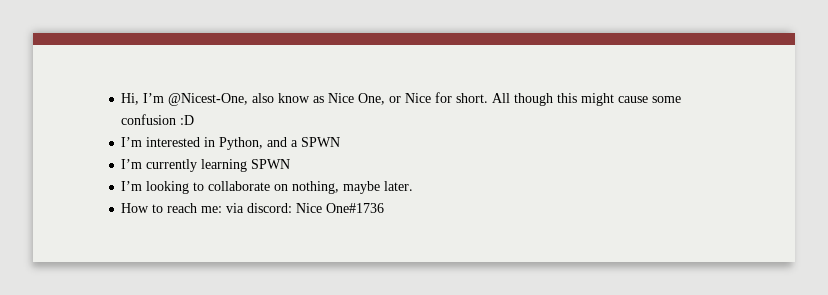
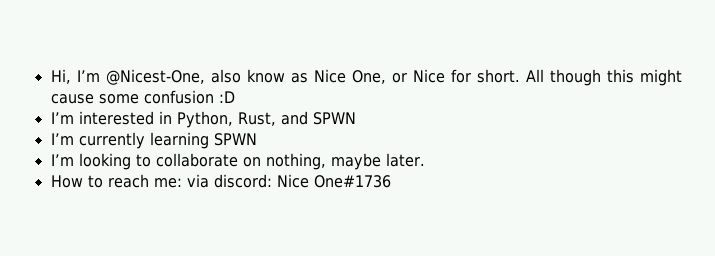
- I’m interested in Python, and a SPWN
+ I’m interested in Python, Rust, and SPWN

